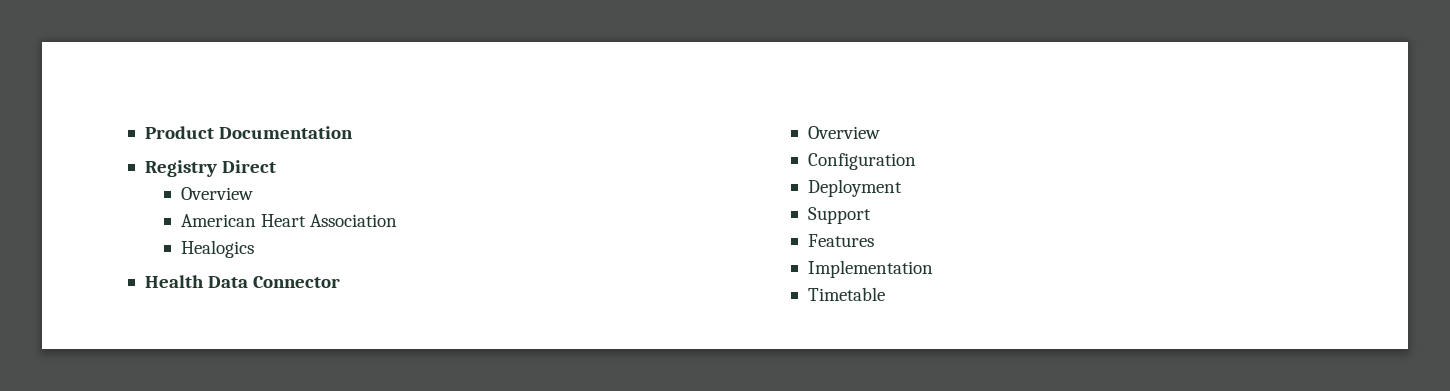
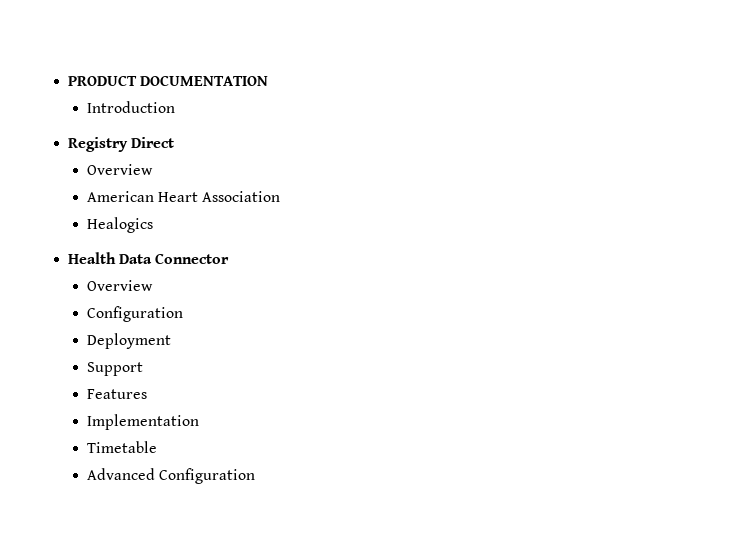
- Product Documentation
+ PRODUCT DOCUMENTATION
+ Introduction
+ Advanced Configuration

